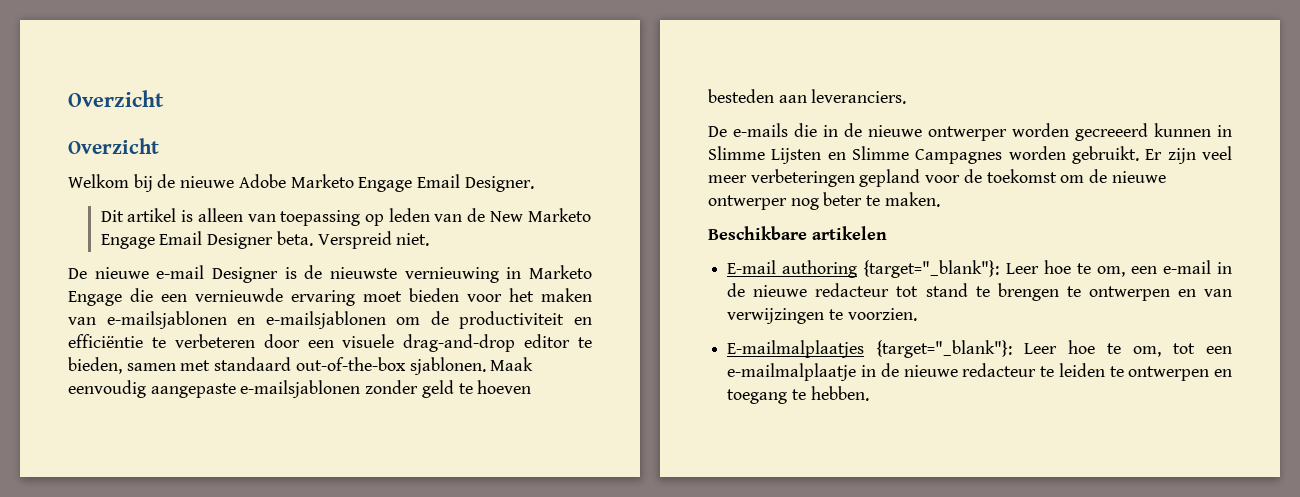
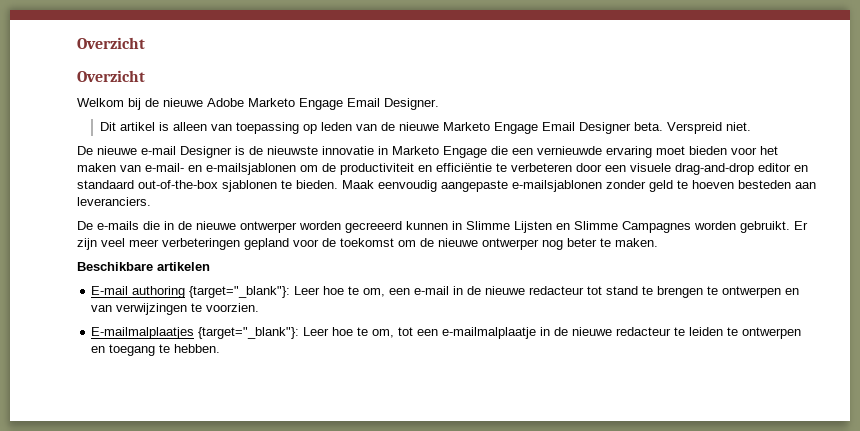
- Dit artikel is alleen van toepassing op leden van de New Marketo Engage Email Designer beta.
+ Dit artikel is alleen van toepassing op leden van de nieuwe Marketo Engage Email Designer beta.
- De nieuwe e-mail Designer is de nieuwste vernieuwing in Marketo Engage die een vernieuwde ervaring moet bieden voor het maken van e-mailsjablonen en e-mailsjablonen om de productiviteit en efficiëntie te verbeteren door een visuele drag-and-drop editor te bieden, samen met standaard out-of-the-box sjablonen.
+ De nieuwe e-mail Designer is de nieuwste innovatie in Marketo Engage die een vernieuwde ervaring moet bieden voor het maken van e-mail- en e-mailsjablonen om de productiviteit en efficiëntie te verbeteren door een visuele drag-and-drop editor en standaard out-of-the-box sjablonen te bieden.

